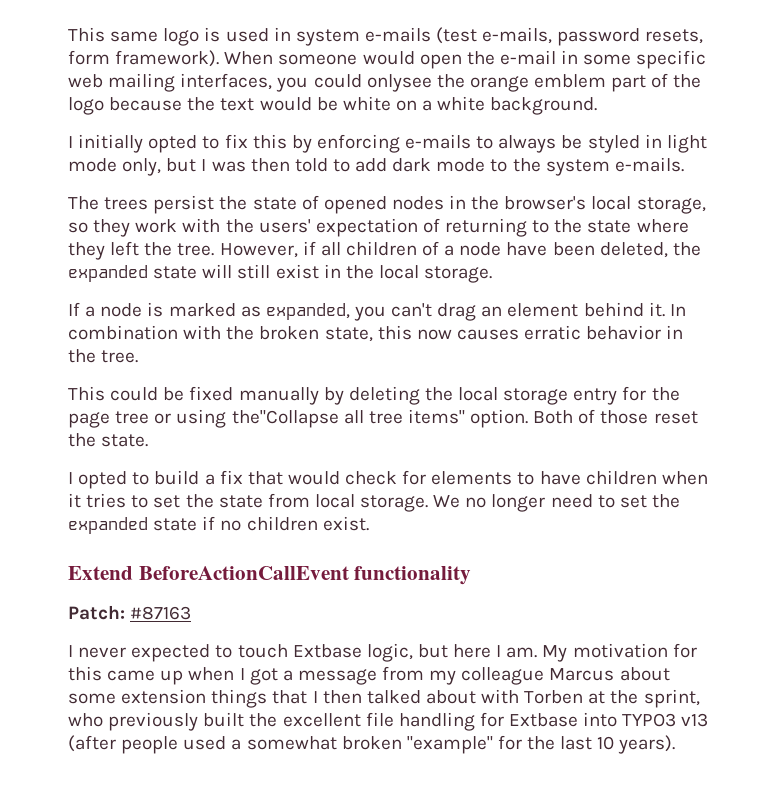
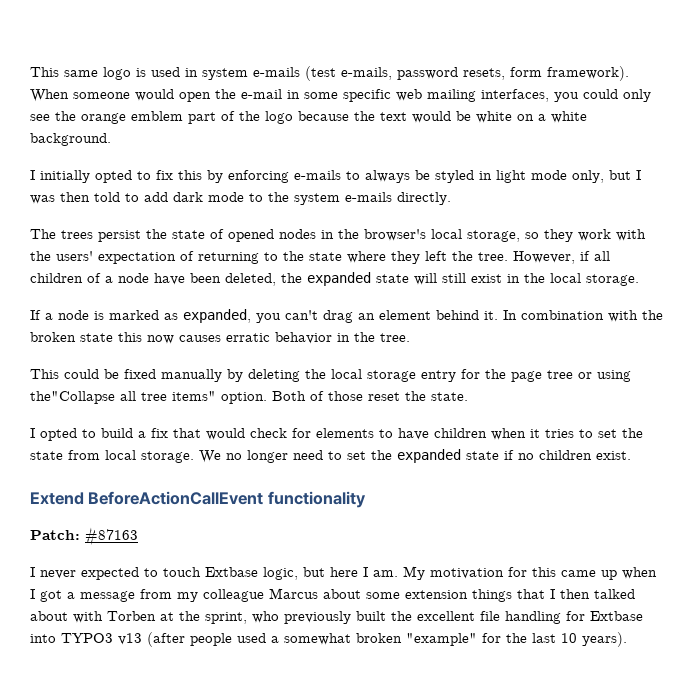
- When someone would open the e-mail in some specific web mailing interfaces, you could onlysee the orange emblem part of the logo because the text would be white on a white background.
+ When someone would open the e-mail in some specific web mailing interfaces, you could only see the orange emblem part of the logo because the text would be white on a white background.
- I initially opted to fix this by enforcing e-mails to always be styled in light mode only, but I was then told to add dark mode to the system e-mails.
+ I initially opted to fix this by enforcing e-mails to always be styled in light mode only, but I was then told to add dark mode to the system e-mails directly.
- In combination with the broken state, this now causes erratic behavior in the tree.
+ In combination with the broken state this now causes erratic behavior in the tree.

